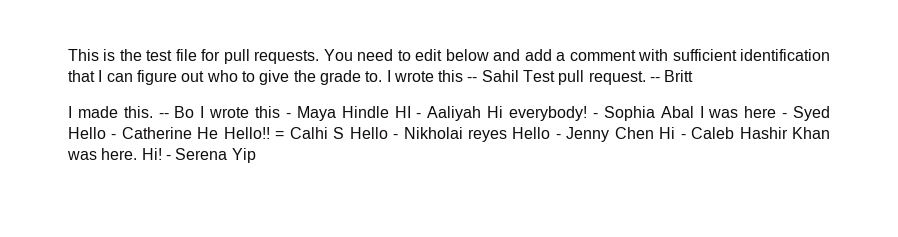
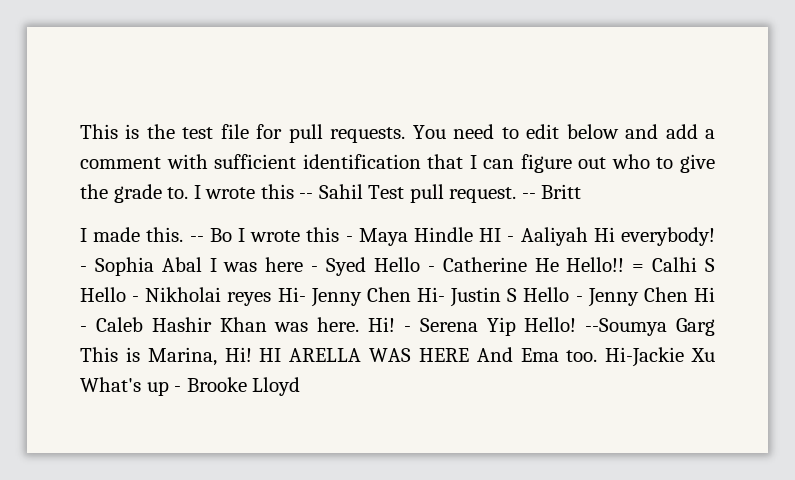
- = Calhi S Hello - Nikholai reyes Hello - Jenny Chen Hi - Caleb Hashir Khan was here.
+ = Calhi S Hello - Nikholai reyes Hi- Jenny Chen Hi- Justin S Hello - Jenny Chen Hi - Caleb Hashir Khan was here.
- - Serena Yip
+ - Serena Yip Hello! --Soumya Garg This is Marina, Hi! HI ARELLA WAS HERE And Ema too. Hi-Jackie Xu What's up - Brooke Lloyd

